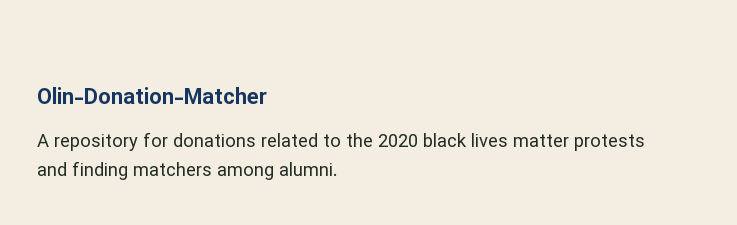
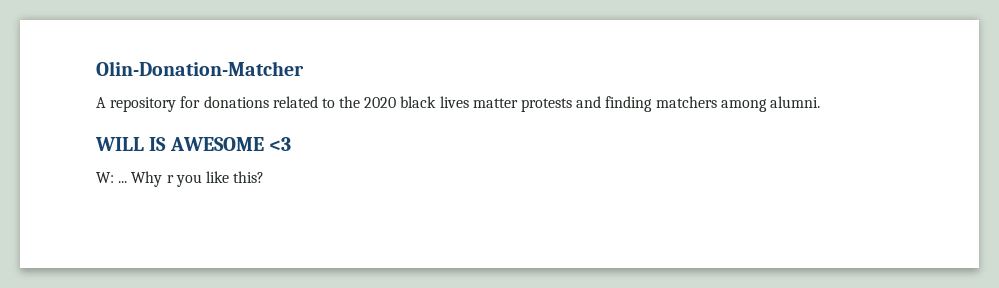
+ WILL IS AWESOME <3
+ W: ... Why r you like this?

